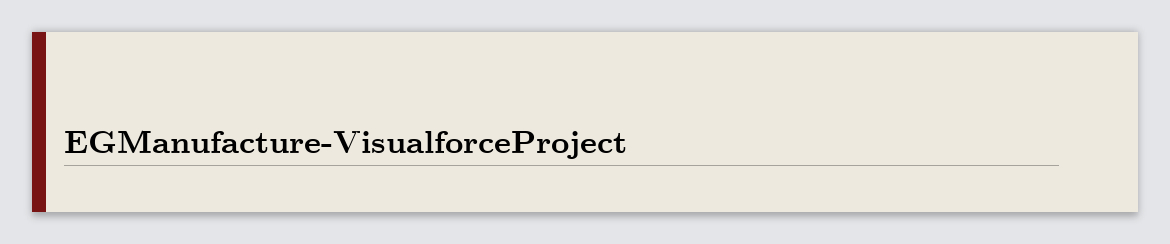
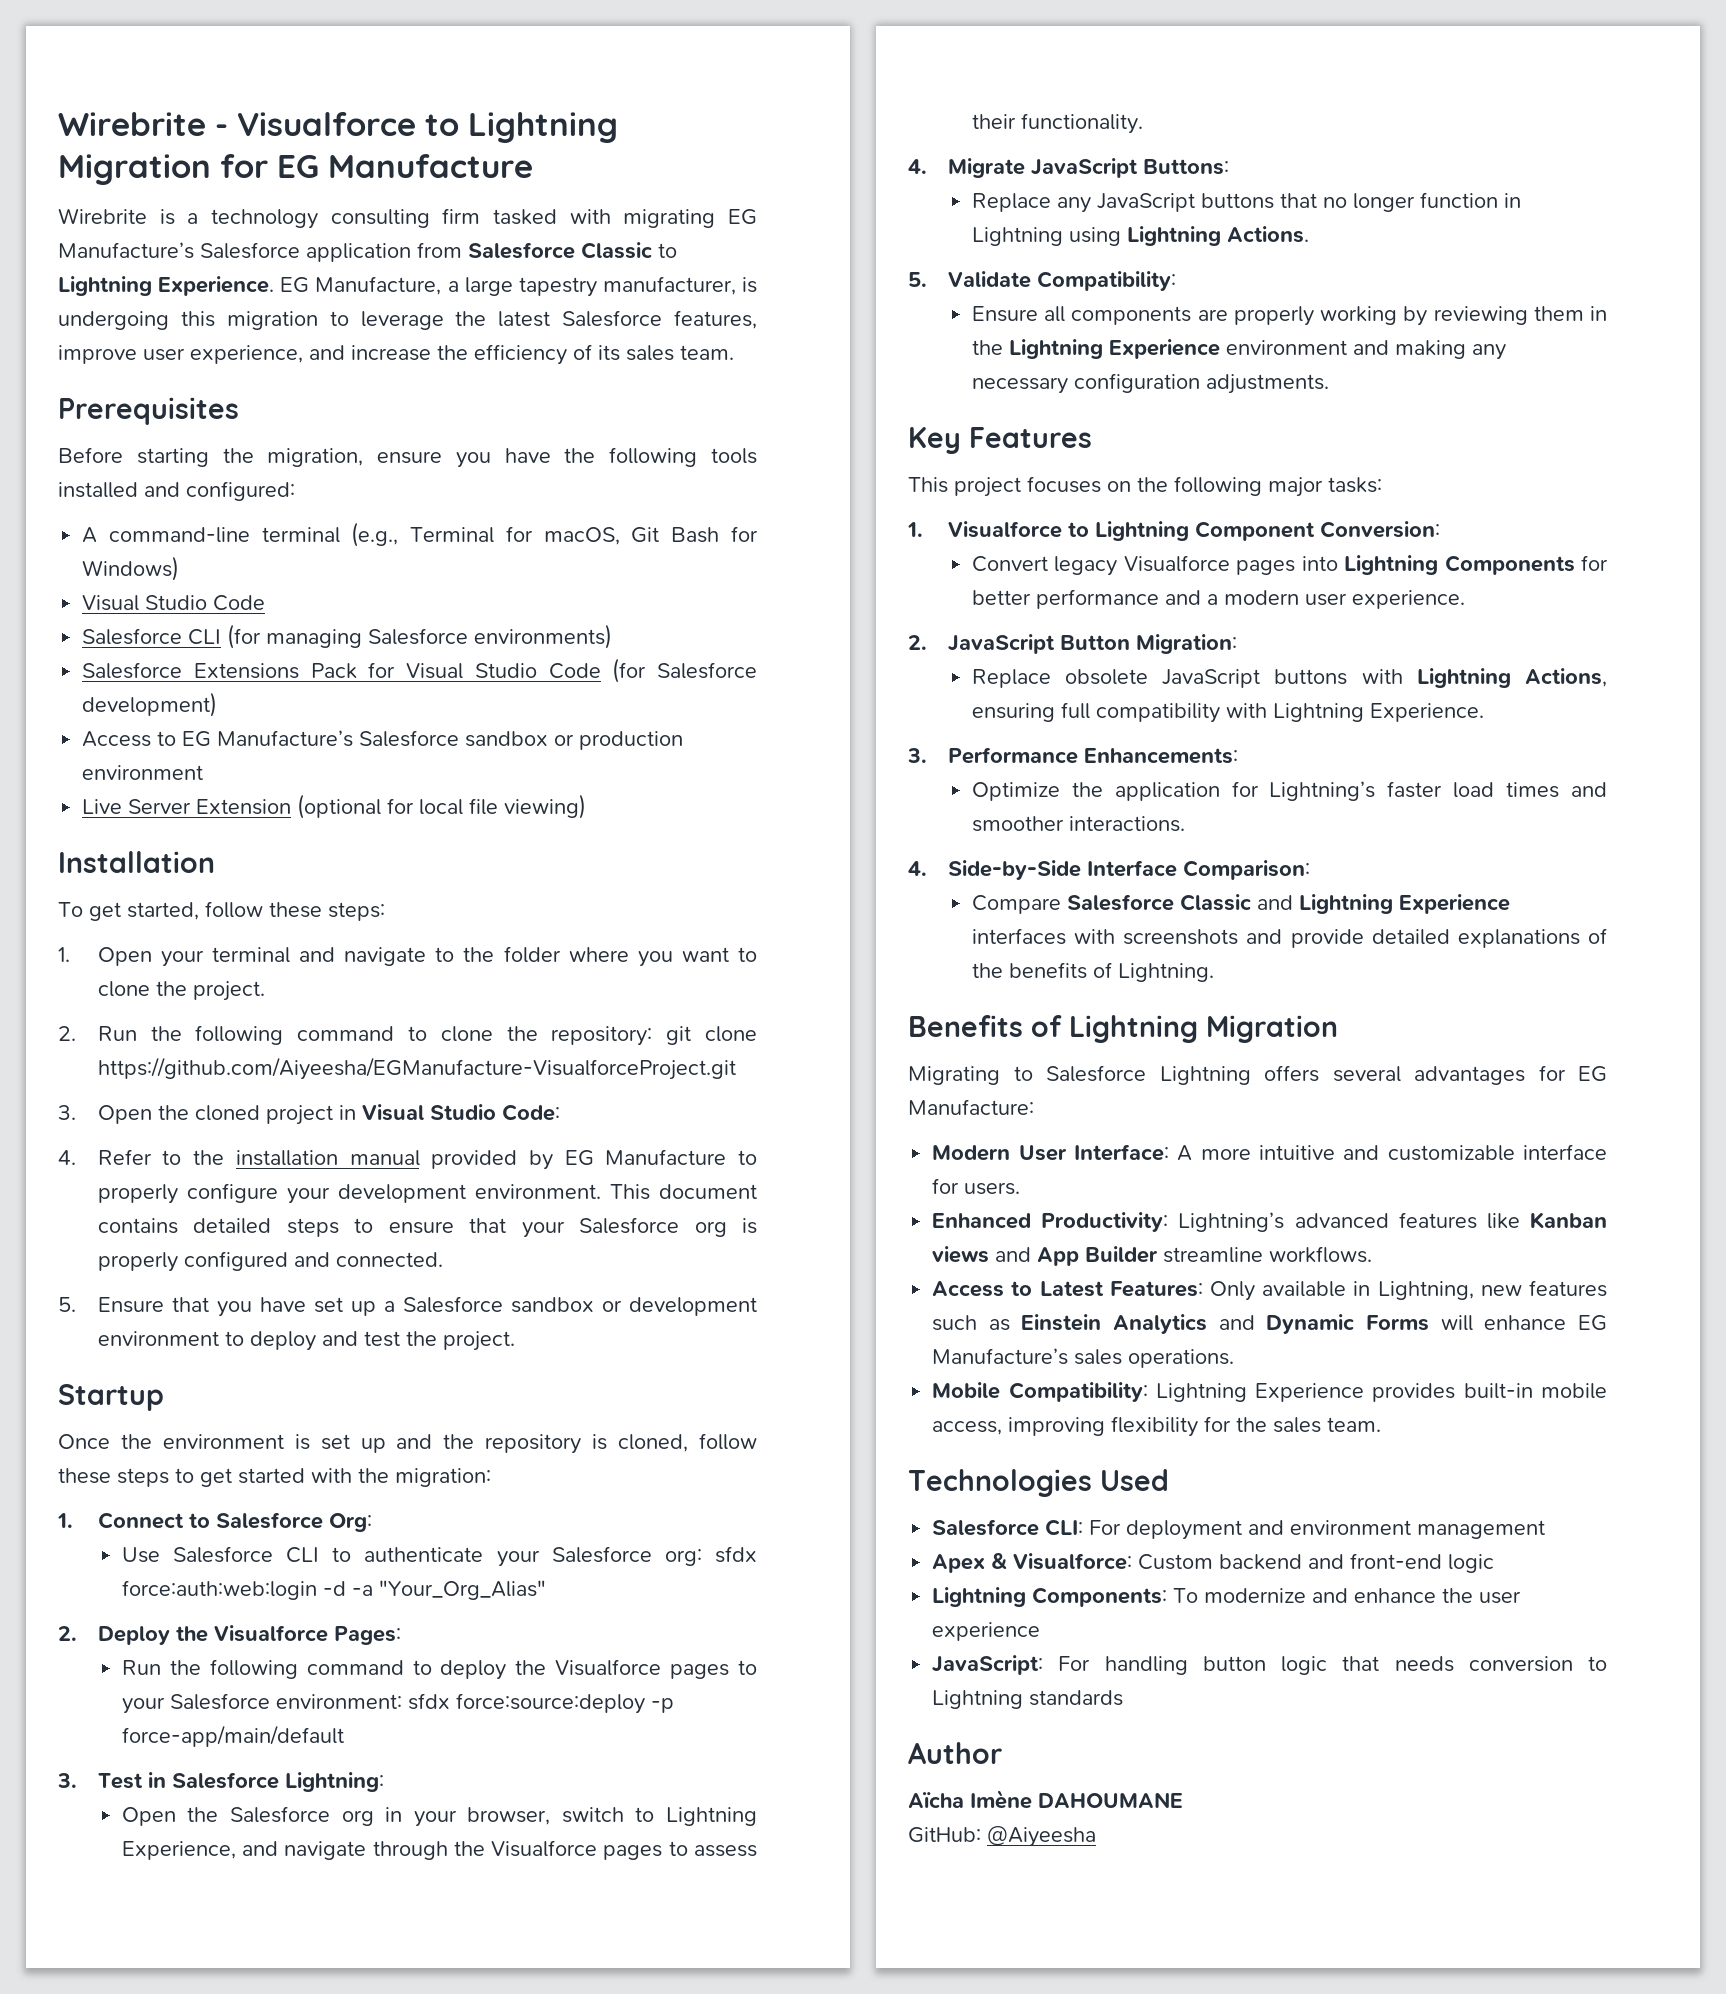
- EGManufacture-VisualforceProject
+ Wirebrite - Visualforce to Lightning Migration for EG Manufacture
+ Wirebrite is a technology consulting firm tasked with migrating EG Manufacture’s Salesforce application from Salesforce Classic to Lightning Experience. EG Manufacture, a large tapestry manufacturer, is undergoing this migration to leverage the latest Salesforce features, improve user experience, and increase the efficiency of its sales team.
+ Prerequisites
+ Before starting the migration, ensure you have the following tools installed and configured:
+ A command-line terminal (e.g., Terminal for macOS, Git Bash for Windows)
+ Visual Studio Code
+ Salesforce CLI (for managing Salesforce environments)
+ Salesforce Extensions Pack for Visual Studio Code (for Salesforce development)
+ Access to EG Manufacture’s Salesforce sandbox or production environment
+ Live Server Extension (optional for local file viewing)
+ Installation
+ To get started, follow these steps:
+ 1. Open your terminal and navigate to the folder where you want to clone the project.
+ 2. Run the following command to clone the repository: git clone https://github.com/Aiyeesha/EGManufacture-VisualforceProject.git
+ 3. Open the cloned project in Visual Studio Code:
+ 4. Refer to the installation manual provided by EG Manufacture to properly configure your development environment. This document contains detailed steps to ensure that your Salesforce org is properly configured and connected.
+ 5. Ensure that you have set up a Salesforce sandbox or development environment to deploy and test the project.
+ Startup
+ Once the environment is set up and the repository is cloned, follow these steps to get started with the migration:
+ 1. Connect to Salesforce Org:
+ Use Salesforce CLI to authenticate your Salesforce org: sfdx force:auth:web:login -d -a "Your_Org_Alias"
+ 2. Deploy the Visualforce Pages:
+ Run the following command to deploy the Visualforce pages to your Salesforce environment: sfdx force:source:deploy -p force-app/main/default
+ 3. Test in Salesforce Lightning:
+ Open the Salesforce org in your browser, switch to Lightning Experience, and navigate through the Visualforce pages to assess their functionality.
+ 4. Migrate JavaScript Buttons:
+ Replace any JavaScript buttons that no longer function in Lightning using Lightning Actions.
+ 5. Validate Compatibility:
+ Ensure all components are properly working by reviewing them in the Lightning Experience environment and making any necessary configuration adjustments.
+ Key Features
+ This project focuses on the following major tasks:
+ 1. Visualforce to Lightning Component Conversion:
+ Convert legacy Visualforce pages into Lightning Components for better performance and a modern user experience.
+ 2. JavaScript Button Migration:
+ Replace obsolete JavaScript buttons with Lightning Actions, ensuring full compatibility with Lightning Experience.
+ 3. Performance Enhancements:
+ Optimize the application for Lightning’s faster load times and smoother interactions.
+ 4. Side-by-Side Interface Comparison:
+ Compare Salesforce Classic and Lightning Experience interfaces with screenshots and provide detailed explanations of the benefits of Lightning.
+ Benefits of Lightning Migration
+ Migrating to Salesforce Lightning offers several advantages for EG Manufacture:
+ Modern User Interface: A more intuitive and customizable interface for users.
+ Enhanced Productivity: Lightning’s advanced features like Kanban views and App Builder streamline workflows.
+ Access to Latest Features: Only available in Lightning, new features such as Einstein Analytics and Dynamic Forms will enhance EG Manufacture’s sales operations.
+ Mobile Compatibility: Lightning Experience provides built-in mobile access, improving flexibility for the sales team.
+ Technologies Used
+ Salesforce CLI: For deployment and environment management
+ Apex & Visualforce: Custom backend and front-end logic
+ Lightning Components: To modernize and enhance the user experience
+ JavaScript: For handling button logic that needs conversion to Lightning standards
+ Author
+ Aïcha Imène DAHOUMANE
+ GitHub: @Aiyeesha

